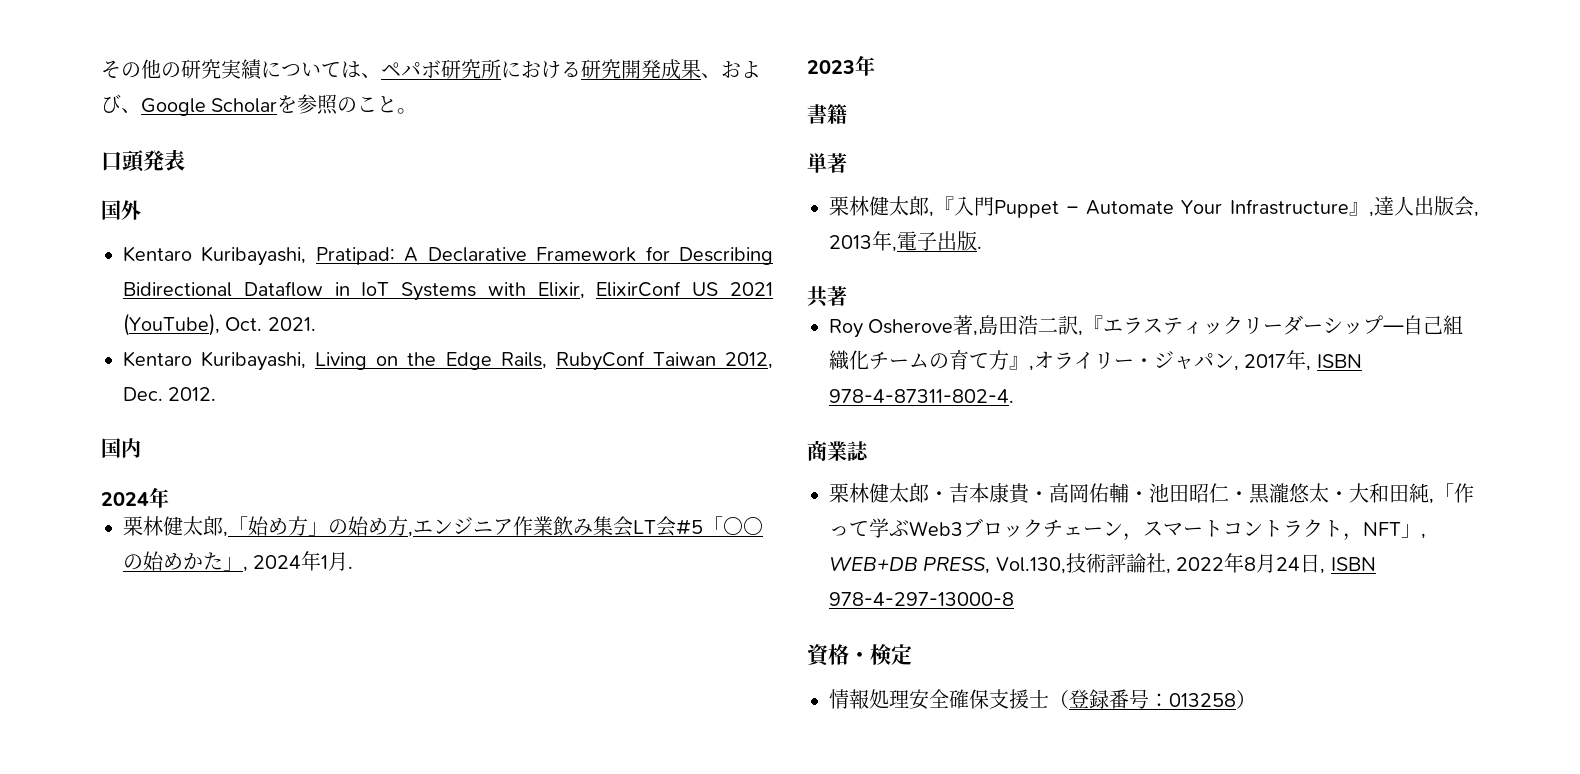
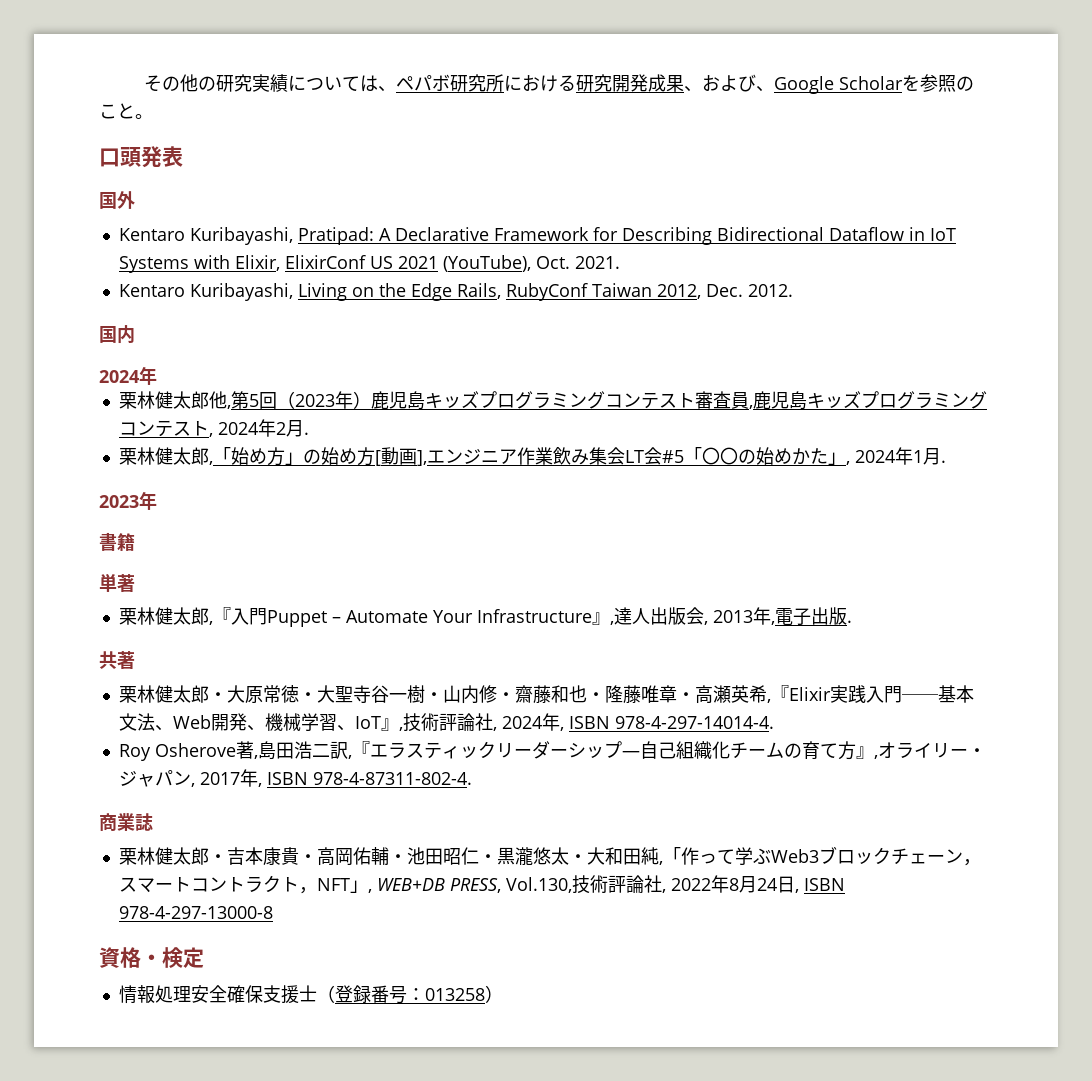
+ 栗林健太郎他,第5回（2023年）鹿児島キッズプログラミングコンテスト審査員,鹿児島キッズプログラミングコンテスト, 2024年2月.
- 栗林健太郎,「始め方」の始め方,エンジニア作業飲み集会LT会#5「〇〇の始めかた」, 2024年1月.
+ 栗林健太郎,「始め方」の始め方[動画],エンジニア作業飲み集会LT会#5「〇〇の始めかた」, 2024年1月.
+ 栗林健太郎・大原常徳・大聖寺谷一樹・山内修・齋藤和也・隆藤唯章・高瀬英希,『Elixir実践入門──基本文法、Web開発、機械学習、IoT』,技術評論社, 2024年, ISBN 978-4-297-14014-4.

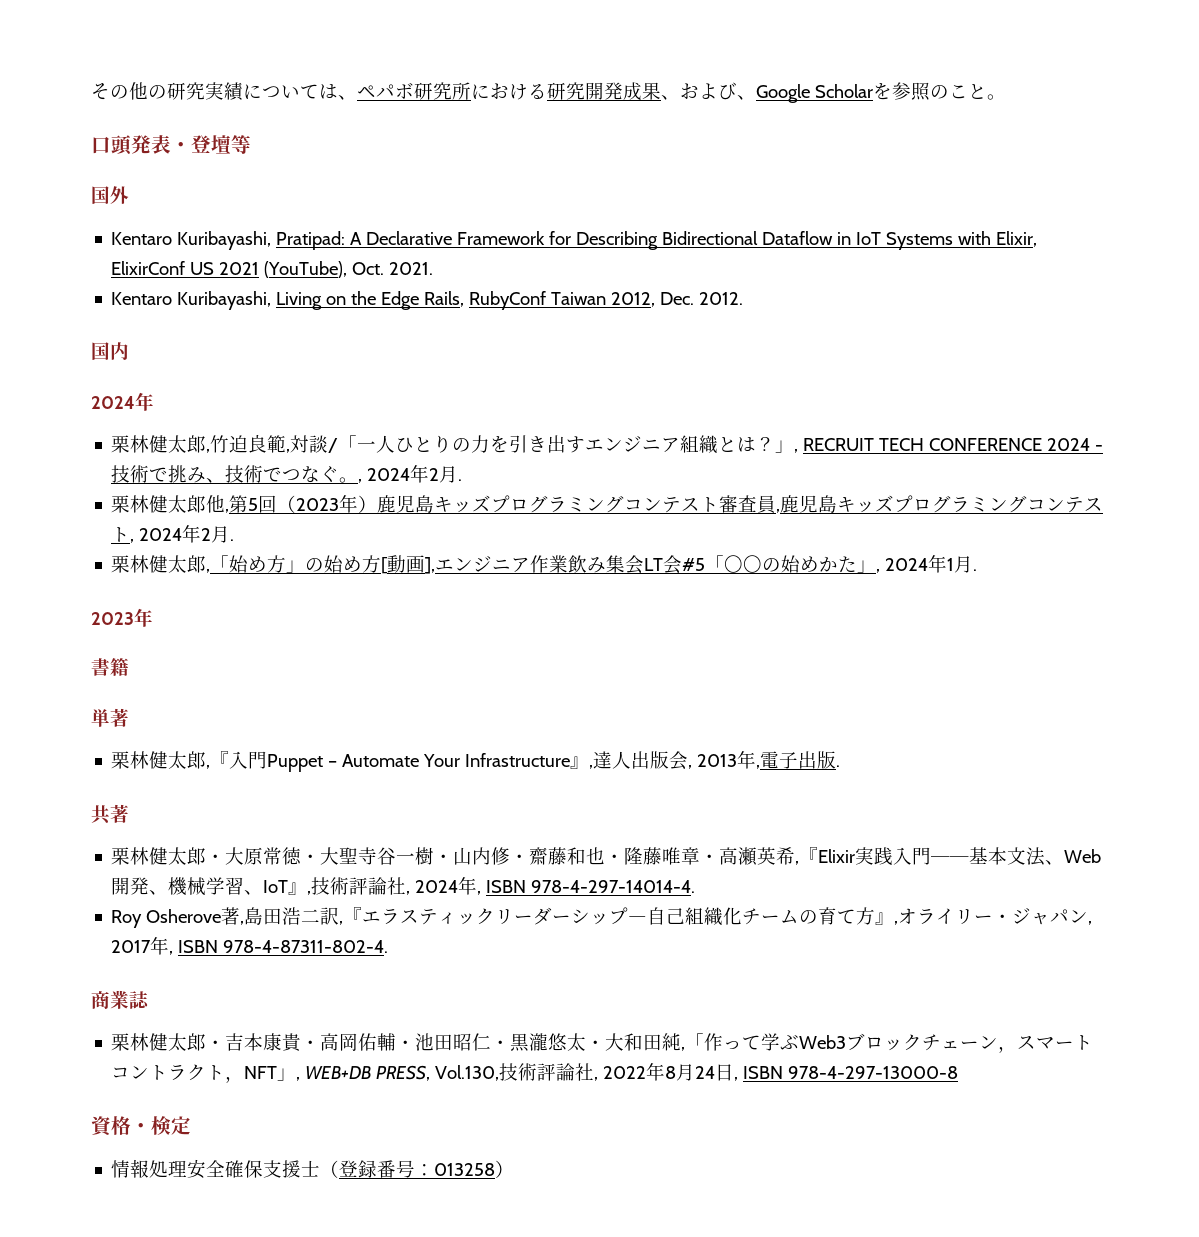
- 口頭発表
+ 口頭発表・登壇等
+ 栗林健太郎,竹迫良範,対談/「一人ひとりの力を引き出すエンジニア組織とは？」, RECRUIT TECH CONFERENCE 2024 -技術で挑み、技術でつなぐ。, 2024年2月.

